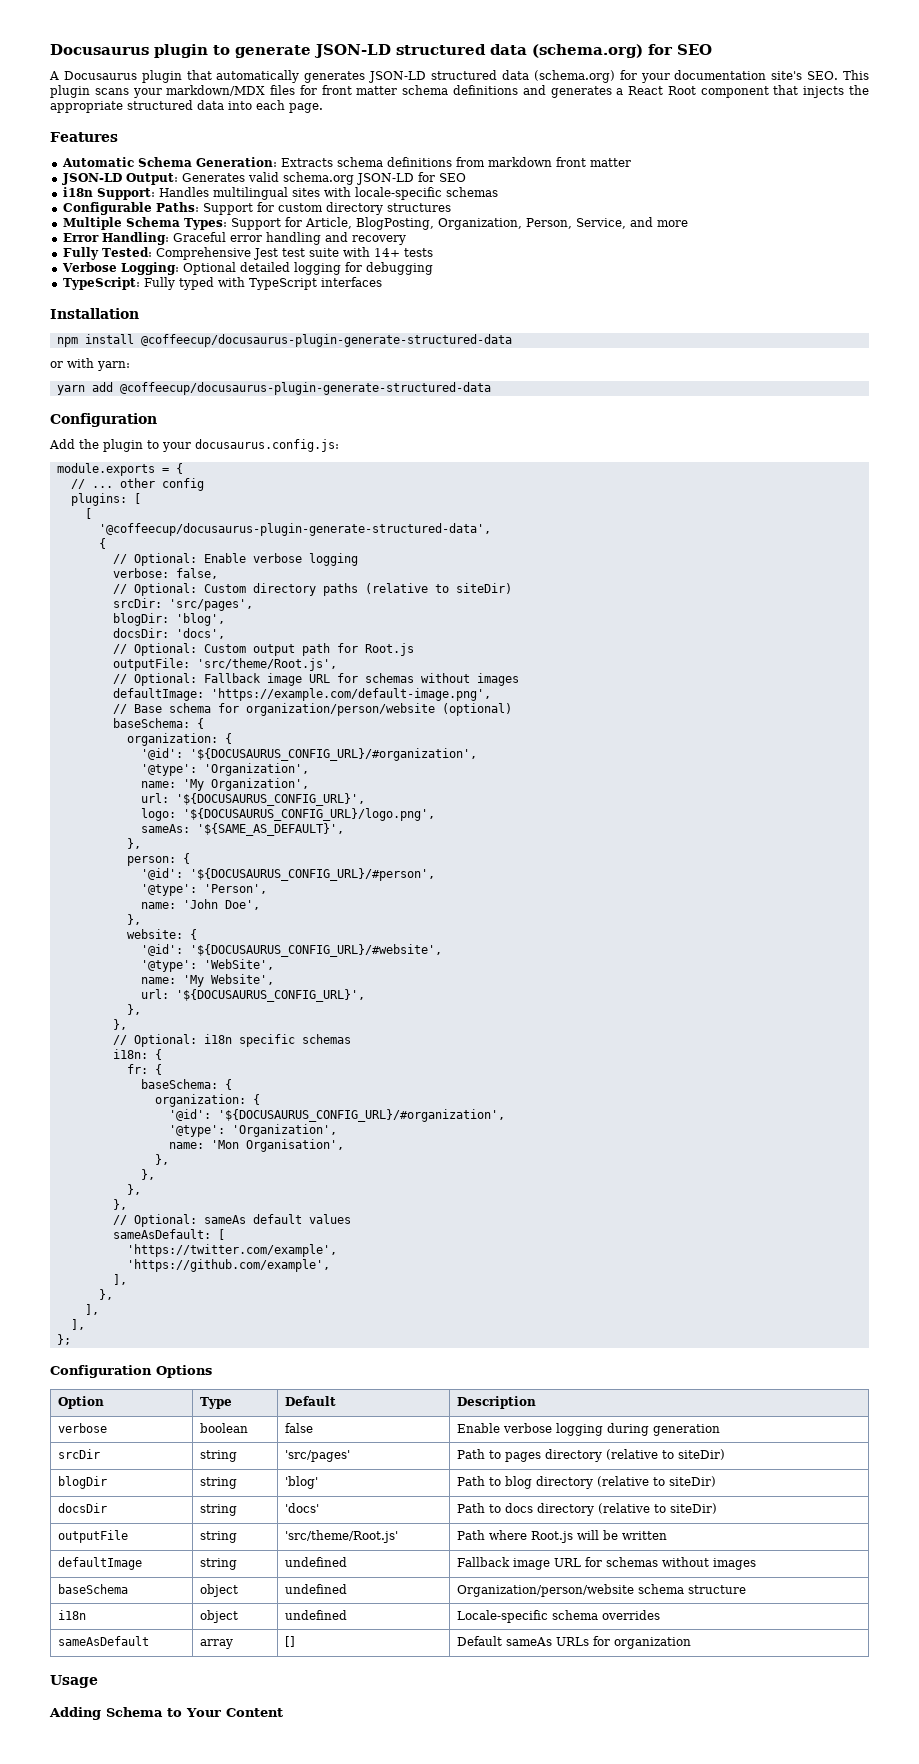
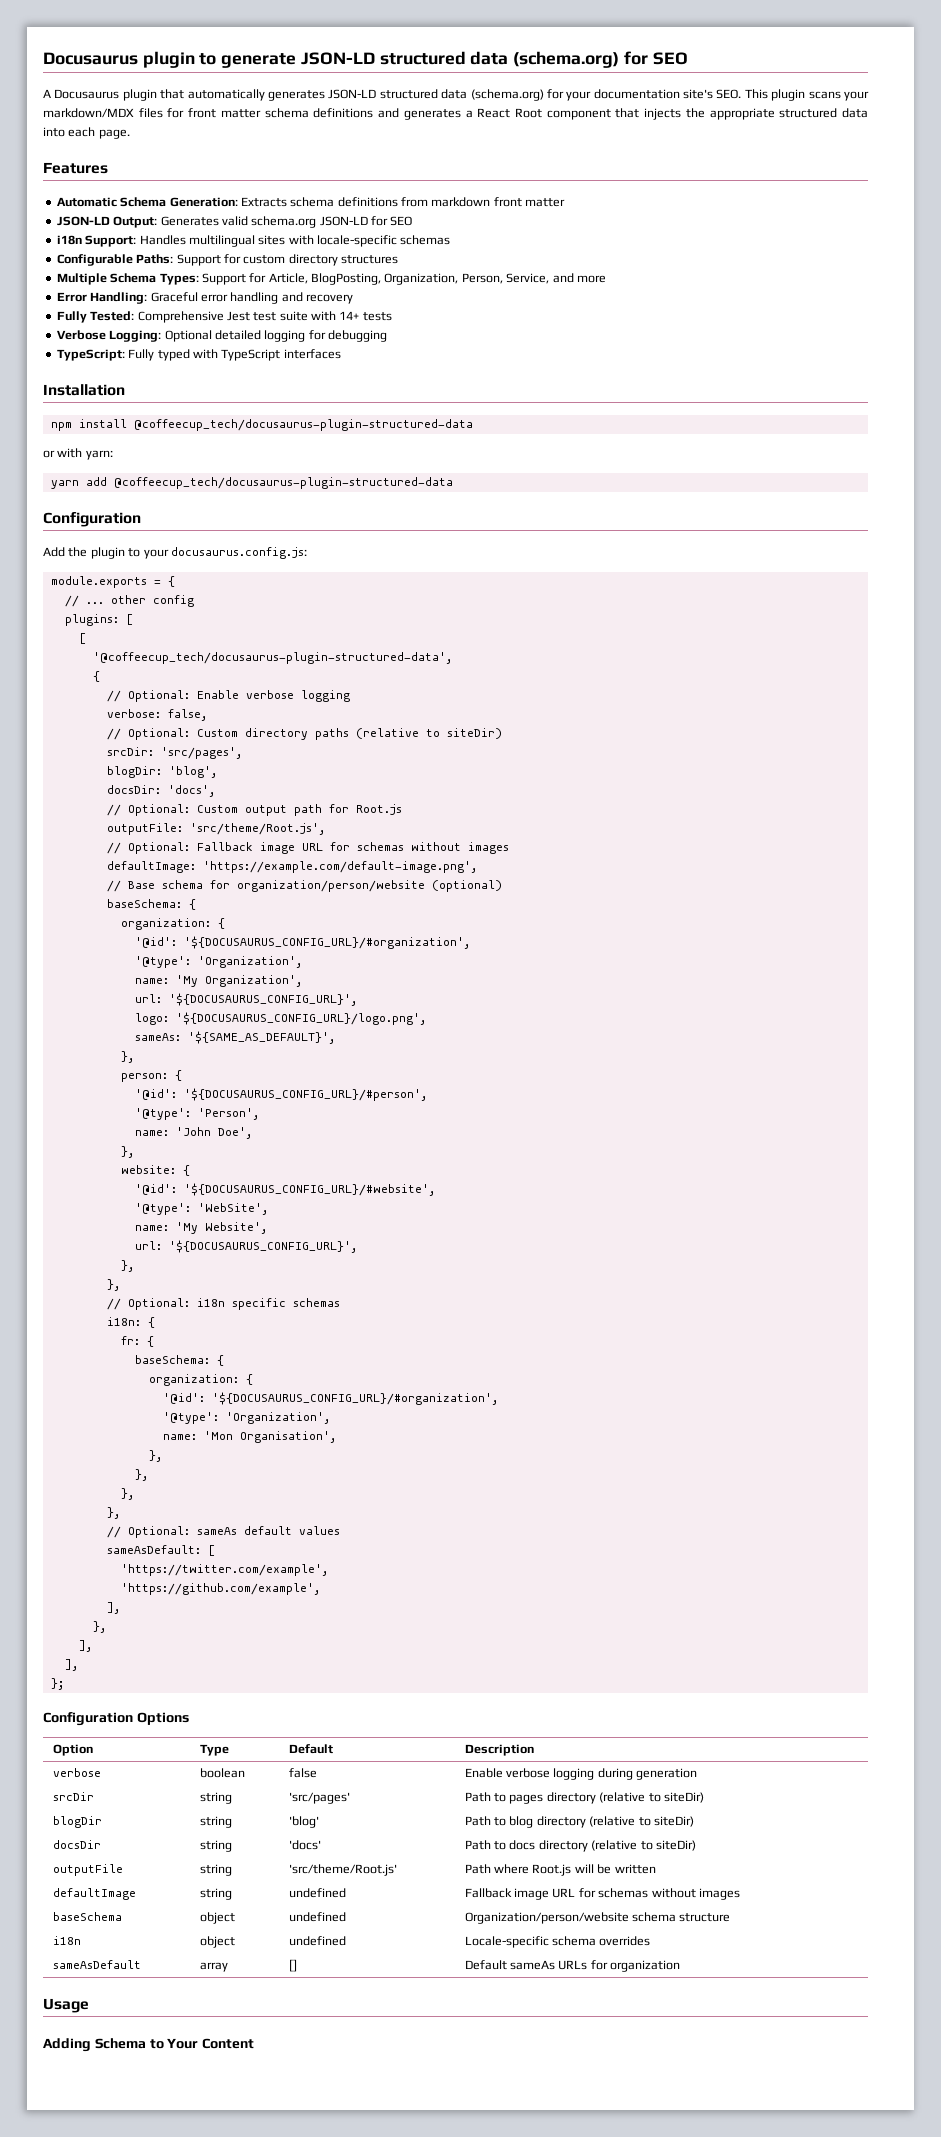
- npm install @coffeecup/docusaurus-plugin-generate-structured-data
+ npm install @coffeecup_tech/docusaurus-plugin-structured-data
- yarn add @coffeecup/docusaurus-plugin-generate-structured-data
+ yarn add @coffeecup_tech/docusaurus-plugin-structured-data
- '@coffeecup/docusaurus-plugin-generate-structured-data',
+ '@coffeecup_tech/docusaurus-plugin-structured-data',

